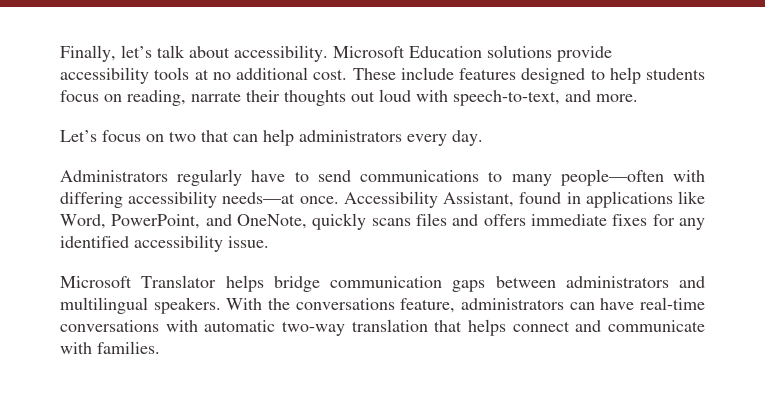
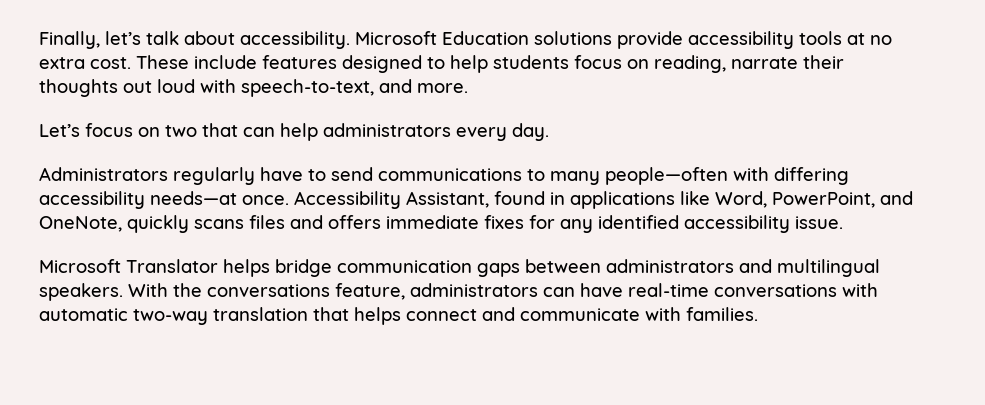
- Microsoft Education solutions provide accessibility tools at no additional cost.
+ Microsoft Education solutions provide accessibility tools at no extra cost.

